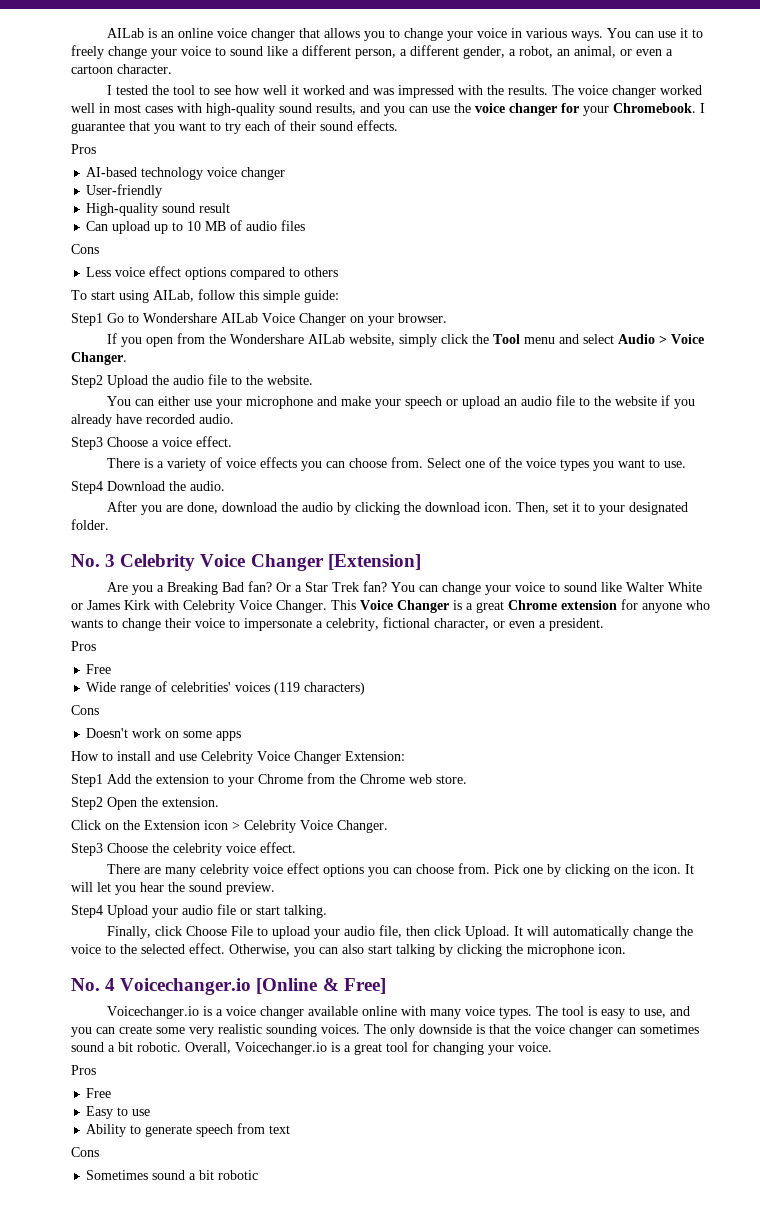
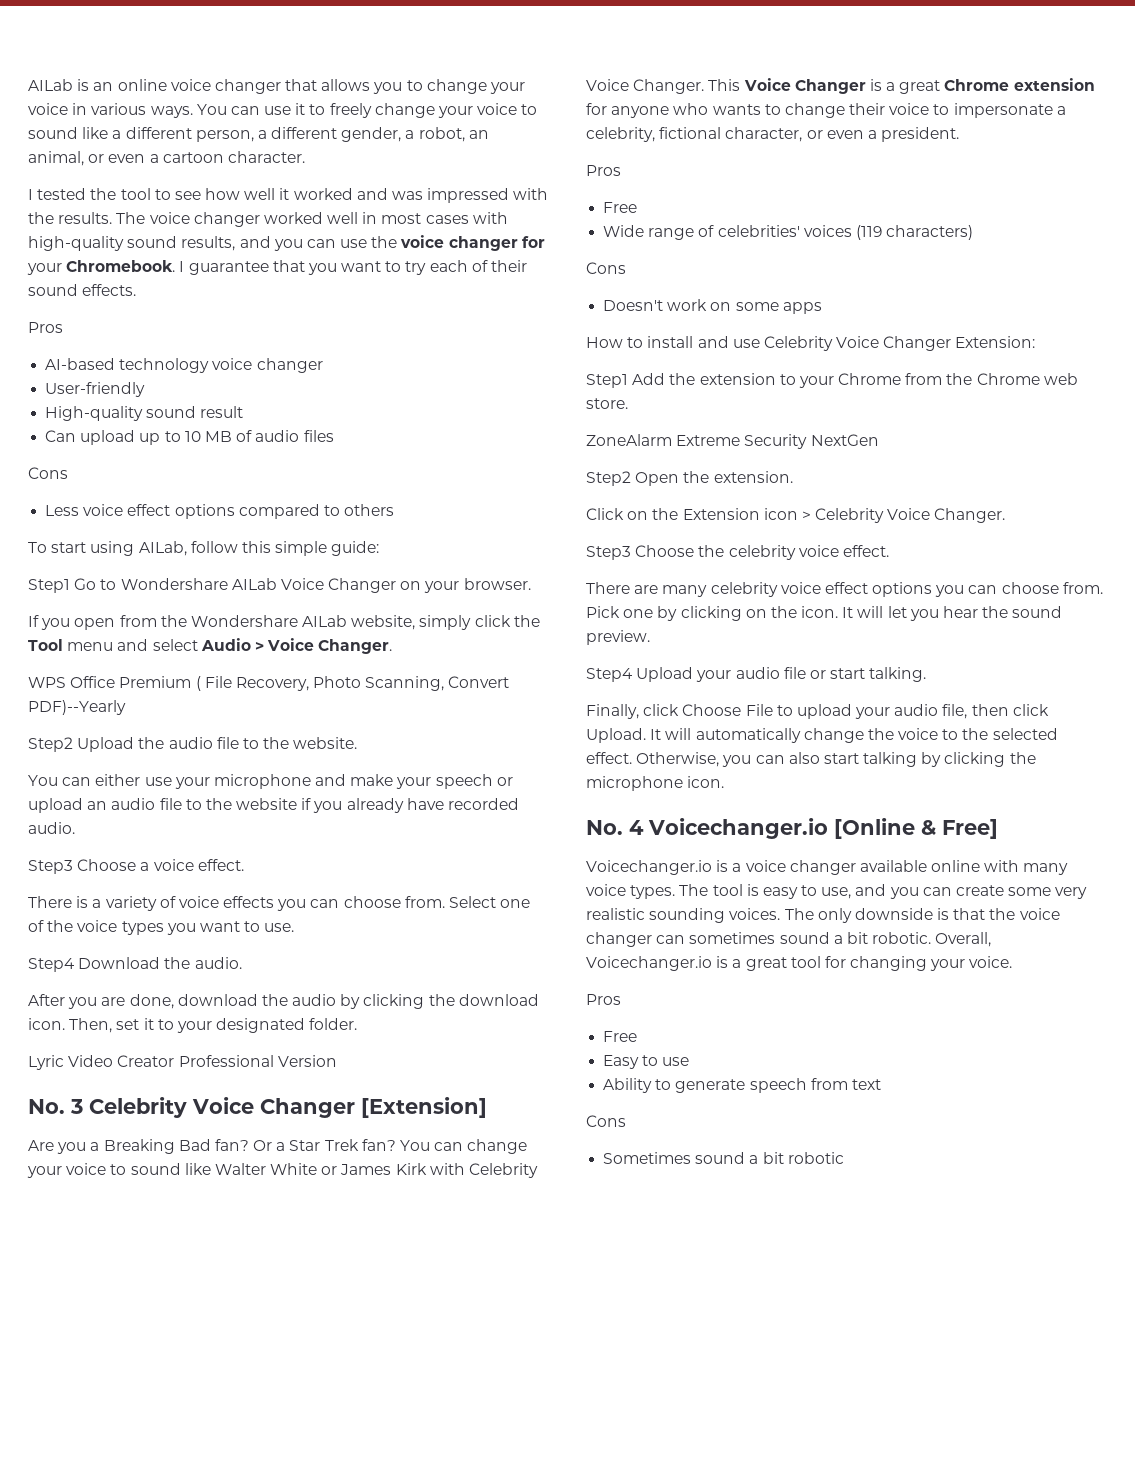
+ WPS Office Premium ( File Recovery, Photo Scanning, Convert PDF)--Yearly
+ Lyric Video Creator Professional Version
+ ZoneAlarm Extreme Security NextGen

